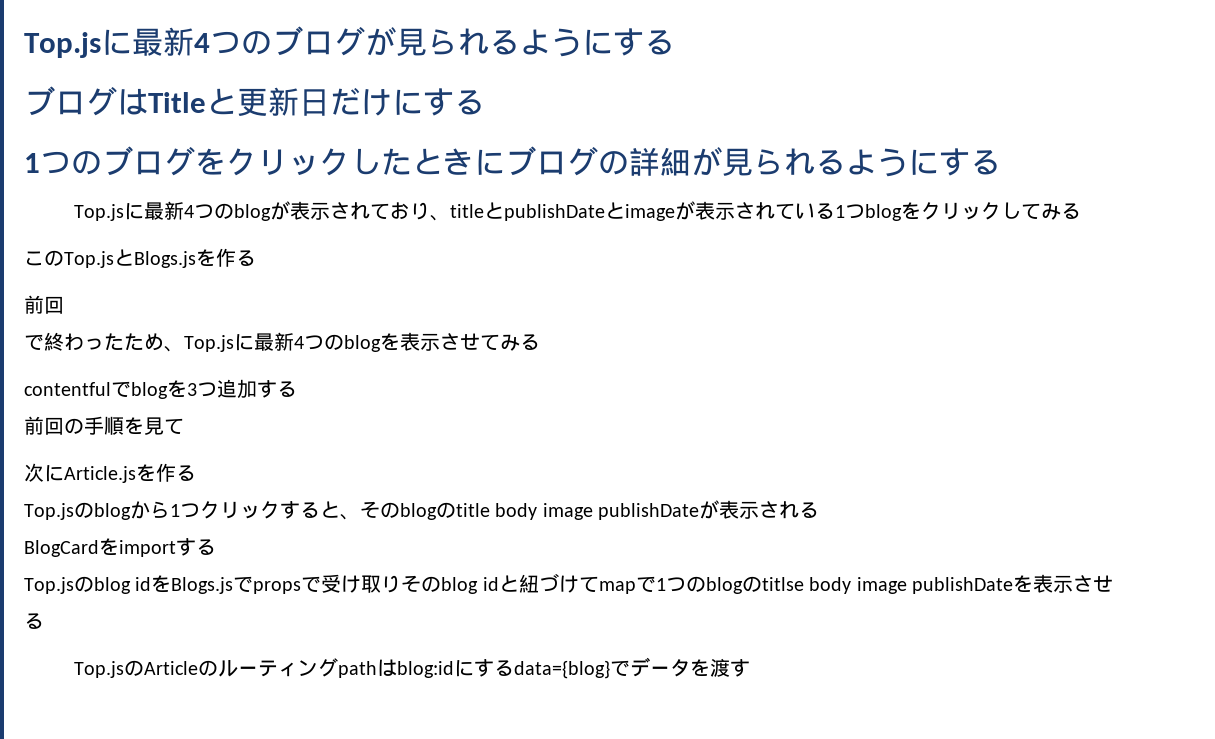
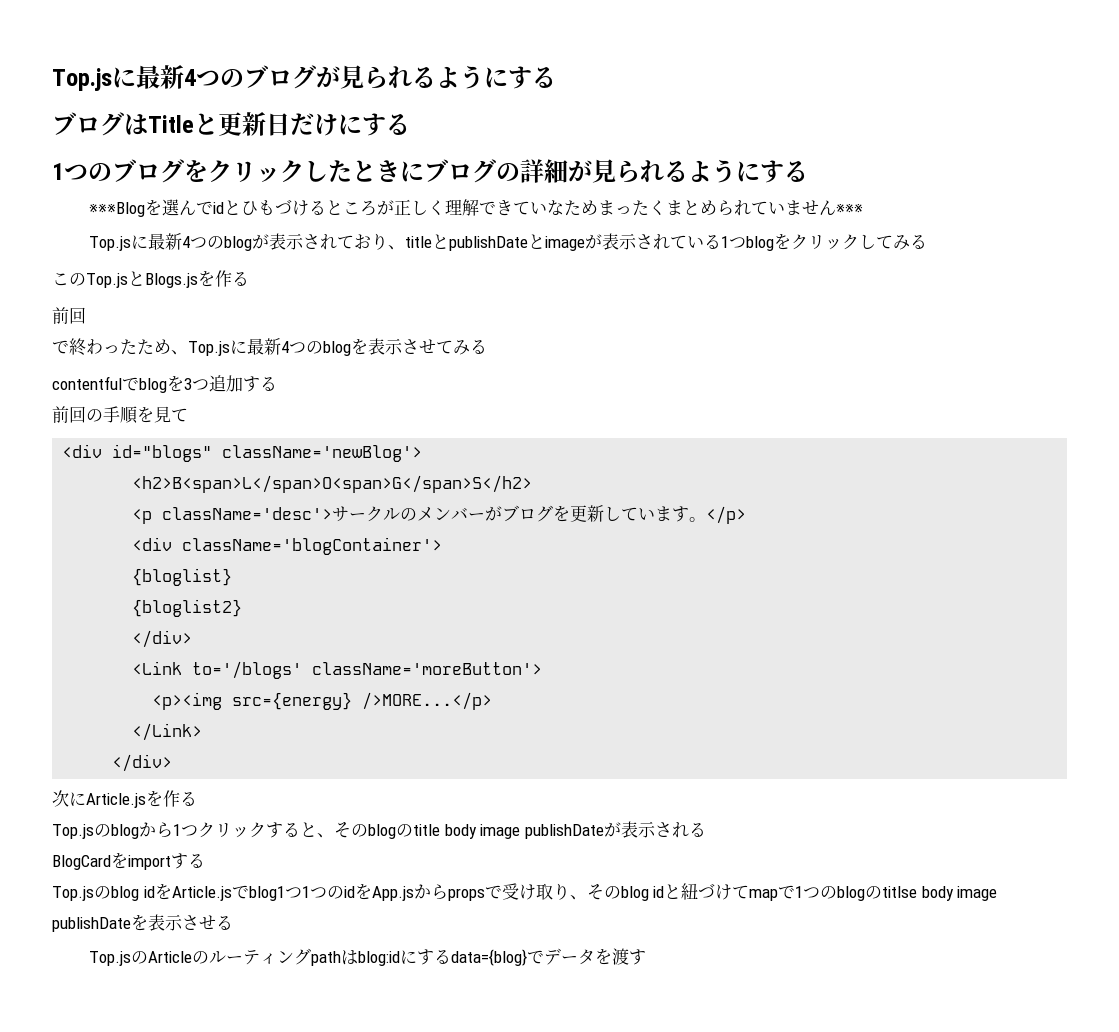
+ ※※※Blogを選んでidとひもづけるところが正しく理解できていなためまったくまとめられていません※※※
+ <div id="blogs" className='newBlog'>
+ <h2>B<span>L</span>O<span>G</span>S</h2>
+ <p className='desc'>サークルのメンバーがブログを更新しています。</p>
+ <div className='blogContainer'>
+ {bloglist}
+ {bloglist2}
+ </div>
+ <Link to='/blogs' className='moreButton'>
+ <p><img src={energy} />MORE...</p>
+ </Link>
+ </div>
- Top.jsのblog idをBlogs.jsでpropsで受け取りそのblog idと紐づけてmapで1つのblogのtitlse body image publishDateを表示させる
+ Top.jsのblog idをArticle.jsでblog1つ1つのidをApp.jsからpropsで受け取り、そのblog idと紐づけてmapで1つのblogのtitlse body image publishDateを表示させる

